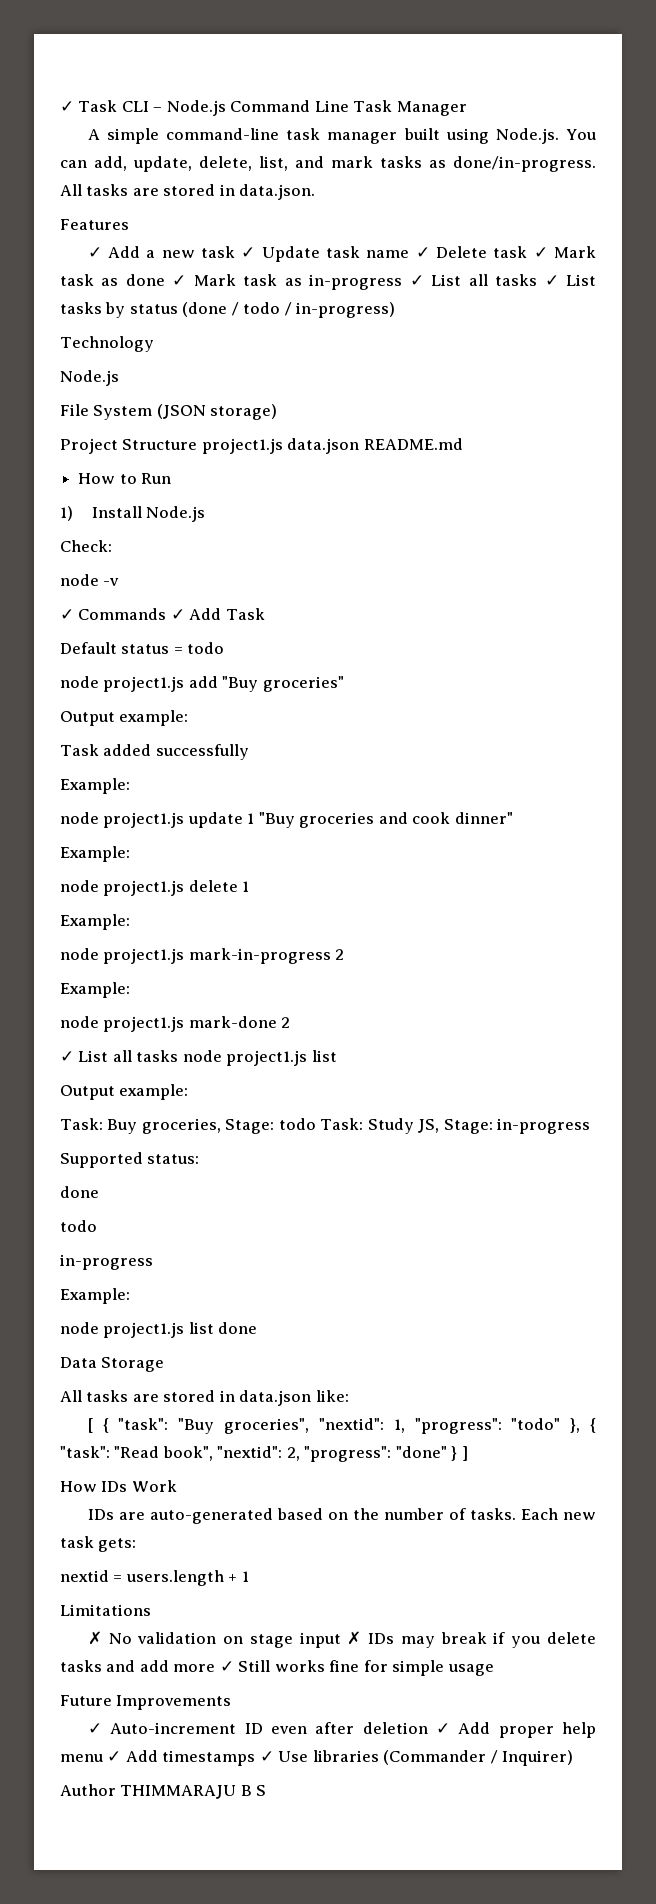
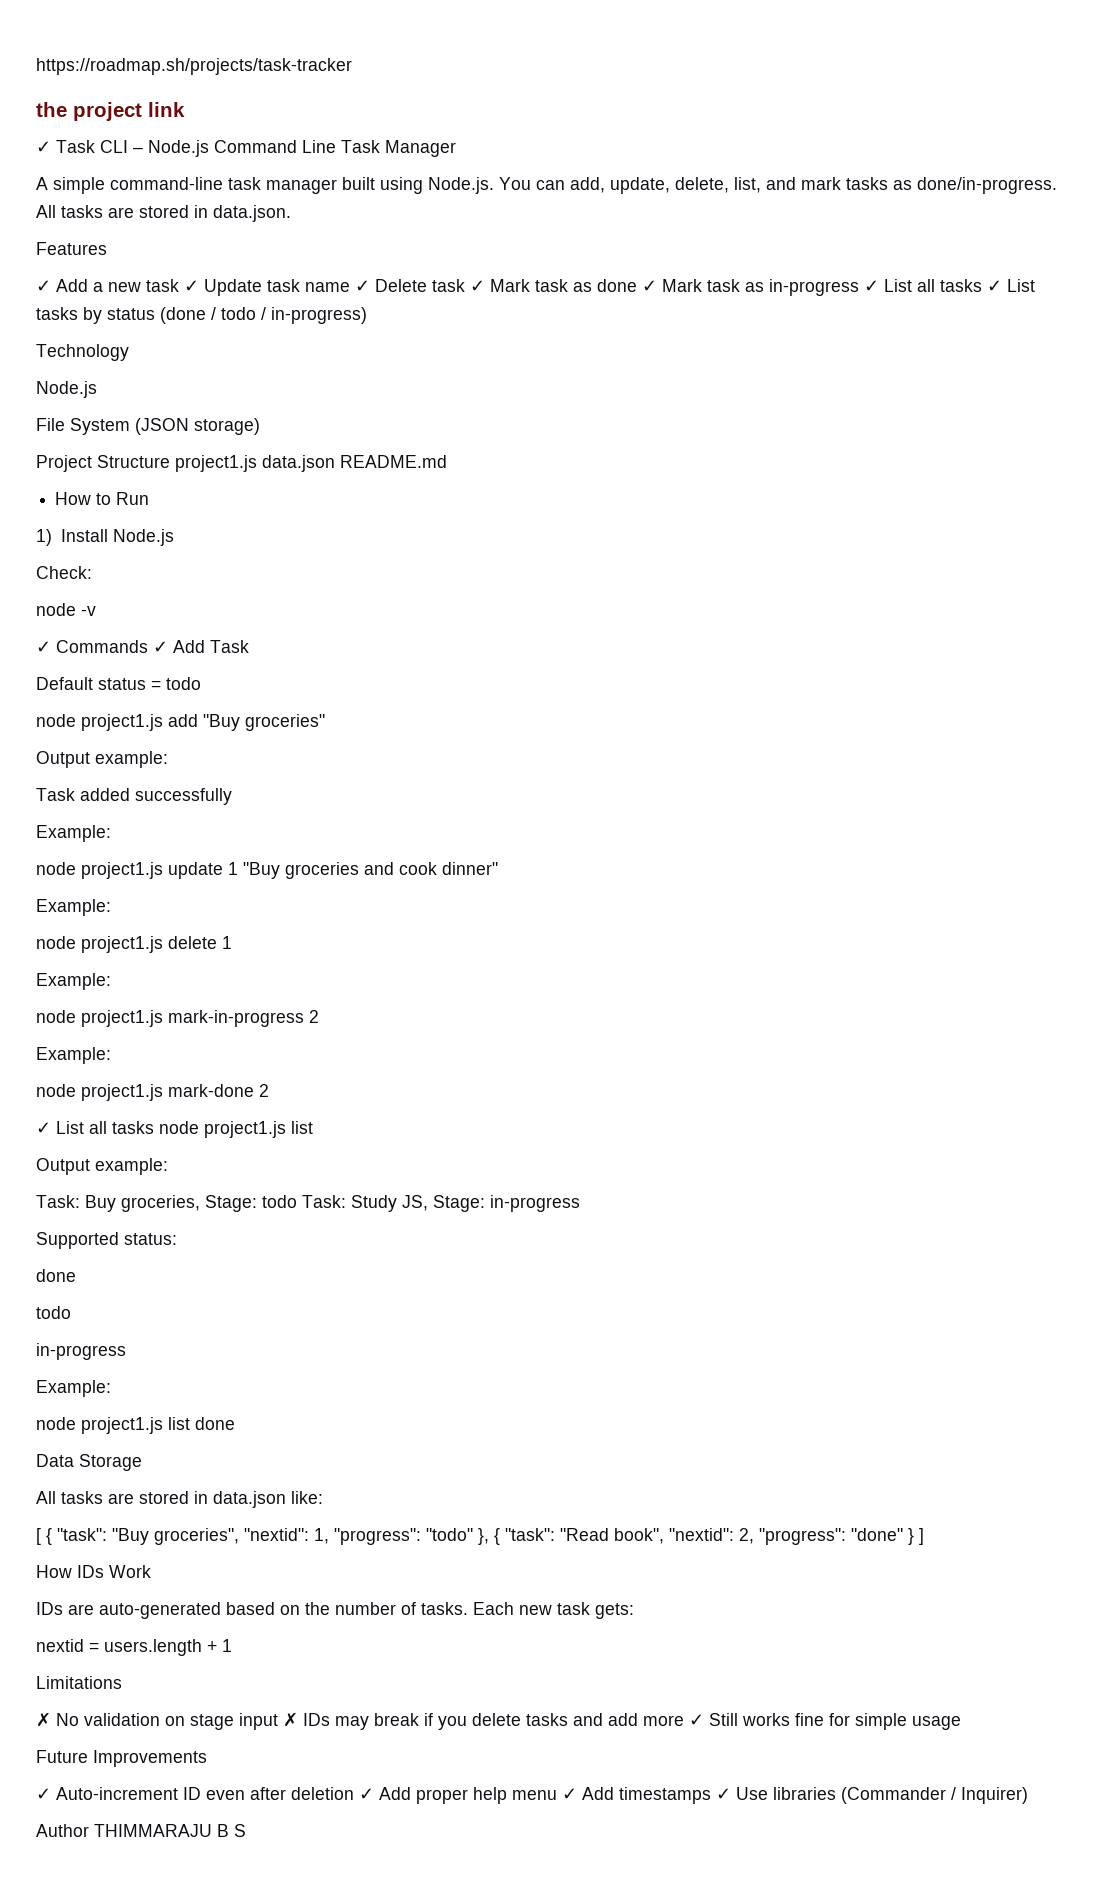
+ https://roadmap.sh/projects/task-tracker
+ the project link

